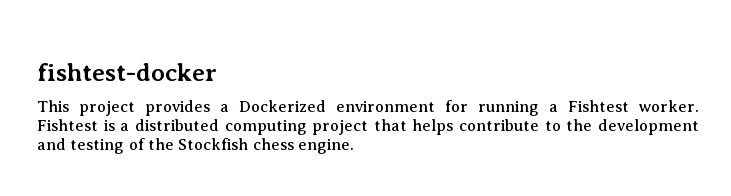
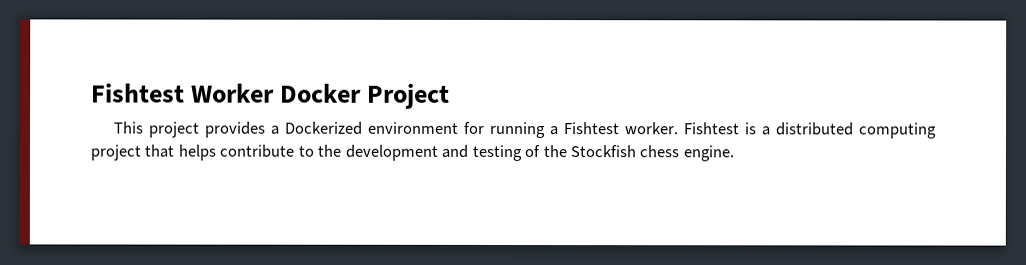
- fishtest-docker
+ Fishtest Worker Docker Project

